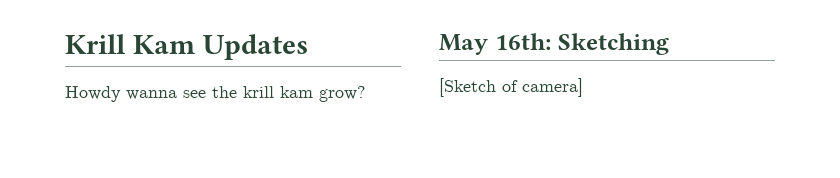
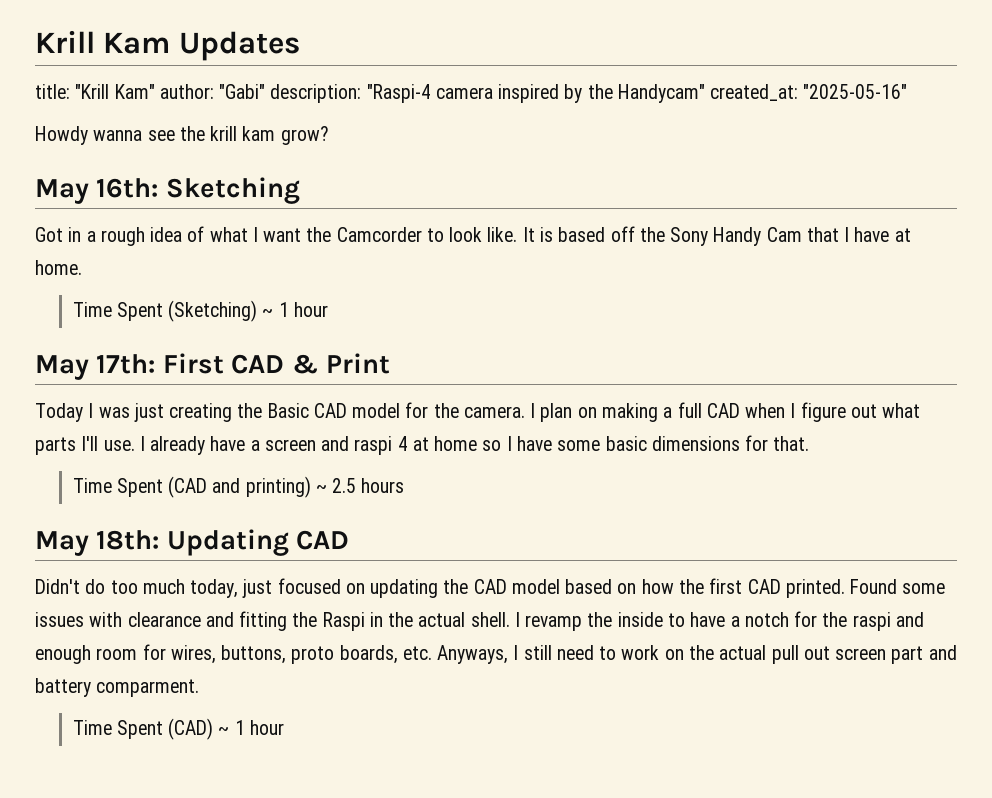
+ title: "Krill Kam" author: "Gabi" description: "Raspi-4 camera inspired by the Handycam" created_at: "2025-05-16"
- [Sketch of camera]
+ Got in a rough idea of what I want the Camcorder to look like. It is based off the Sony Handy Cam that I have at home.
+ Time Spent (Sketching) ~ 1 hour
+ May 17th: First CAD & Print
+ Today I was just creating the Basic CAD model for the camera. I plan on making a full CAD when I figure out what parts I'll use. I already have a screen and raspi 4 at home so I have some basic dimensions for that.
+ Time Spent (CAD and printing) ~ 2.5 hours
+ May 18th: Updating CAD
+ Didn't do too much today, just focused on updating the CAD model based on how the first CAD printed. Found some issues with clearance and fitting the Raspi in the actual shell. I revamp the inside to have a notch for the raspi and enough room for wires, buttons, proto boards, etc. Anyways, I still need to work on the actual pull out screen part and battery comparment.
+ Time Spent (CAD) ~ 1 hour

